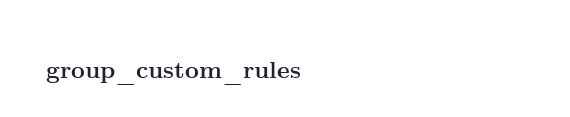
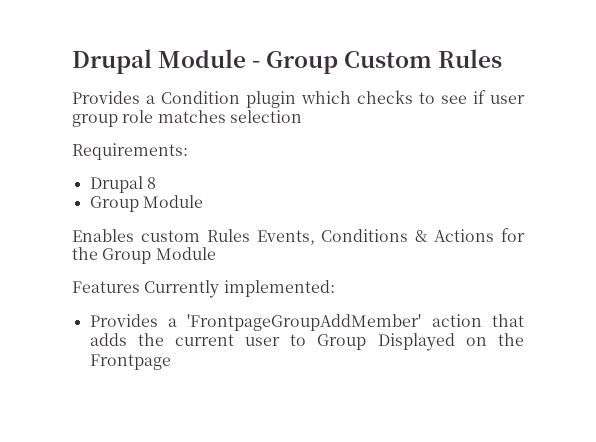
- group_custom_rules
+ Drupal Module - Group Custom Rules
+ Provides a Condition plugin which checks to see if user group role matches selection
+ Requirements:
+ Drupal 8
+ Group Module
+ Enables custom Rules Events, Conditions & Actions for the Group Module
+ Features Currently implemented:
+ Provides a 'FrontpageGroupAddMember' action that adds the current user to Group Displayed on the Frontpage

